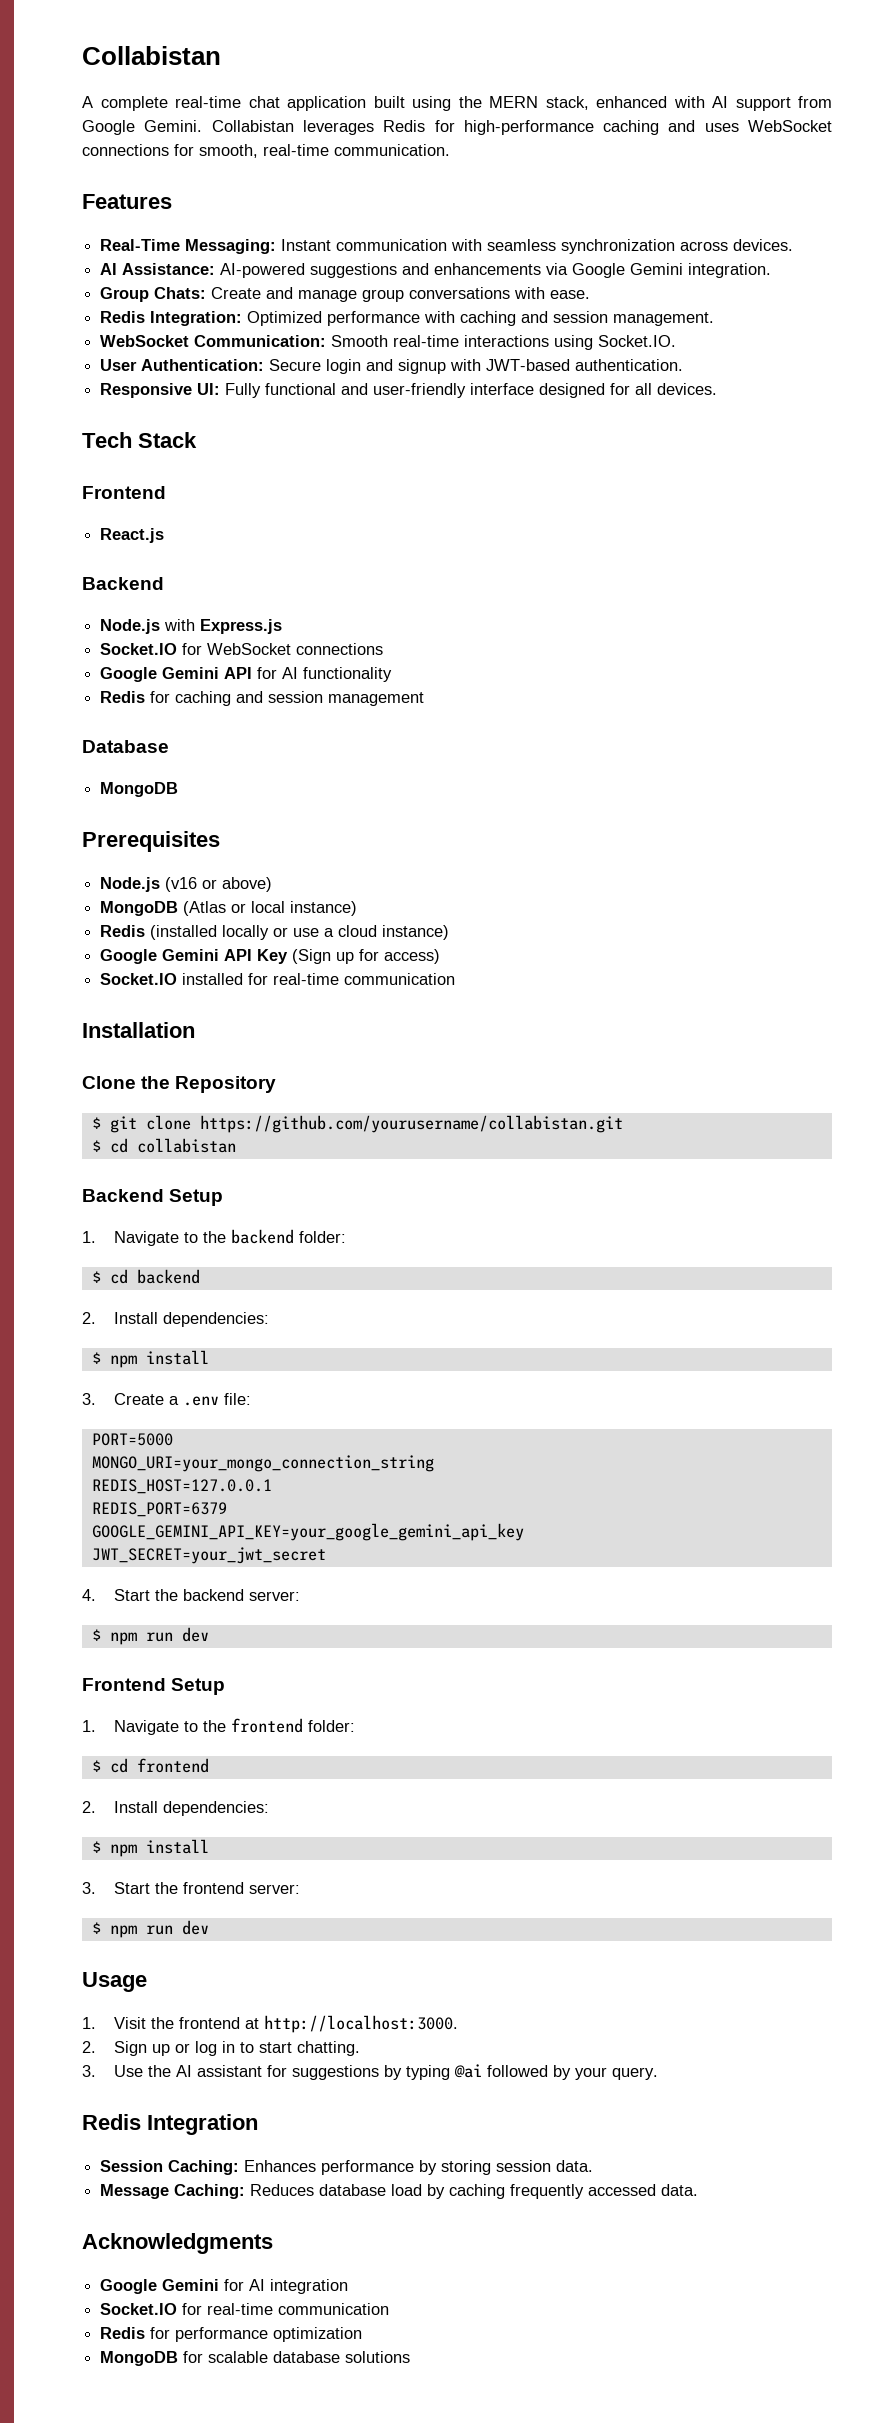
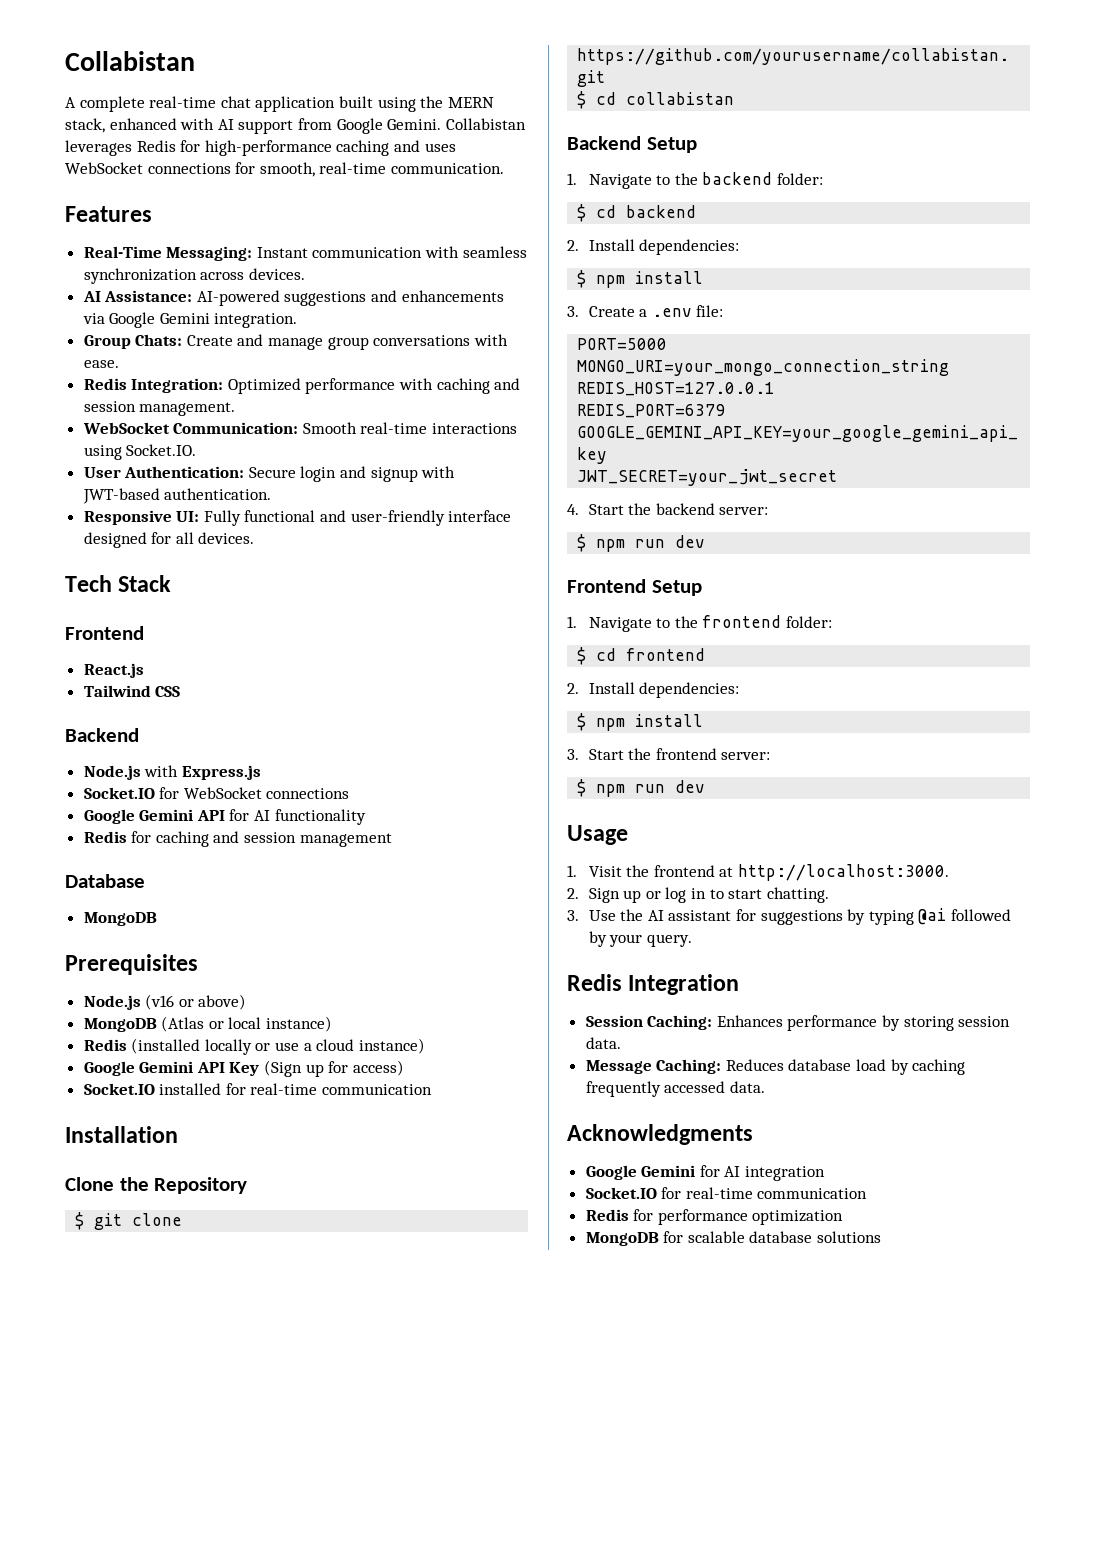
+ Tailwind CSS

